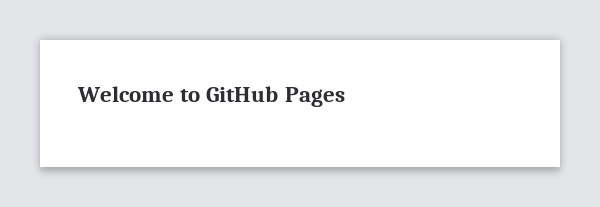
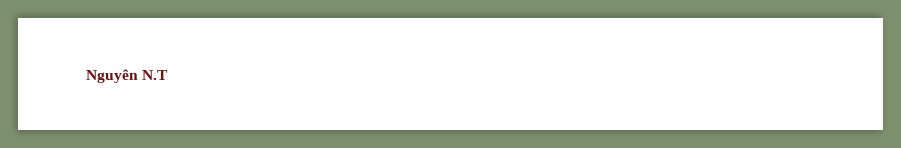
- Welcome to GitHub Pages
+ Nguyên N.T

